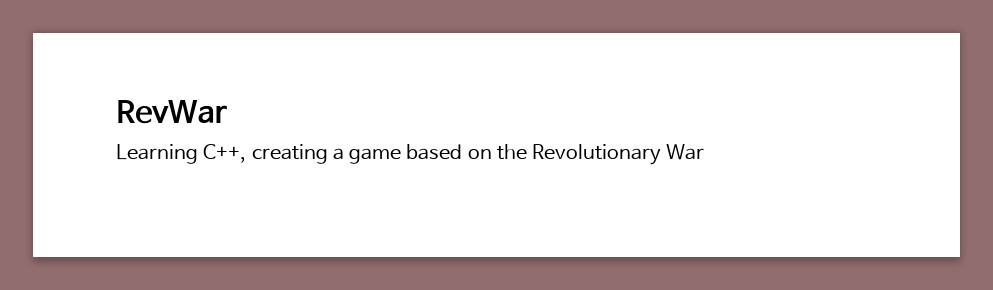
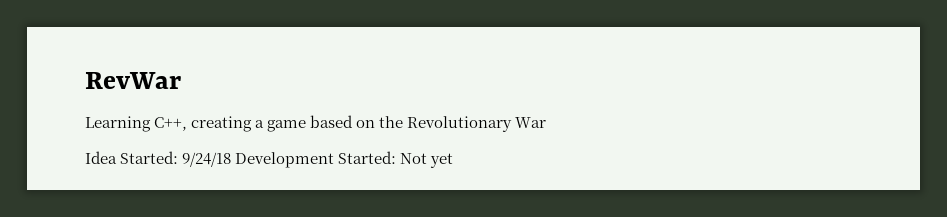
+ Idea Started: 9/24/18 Development Started: Not yet

